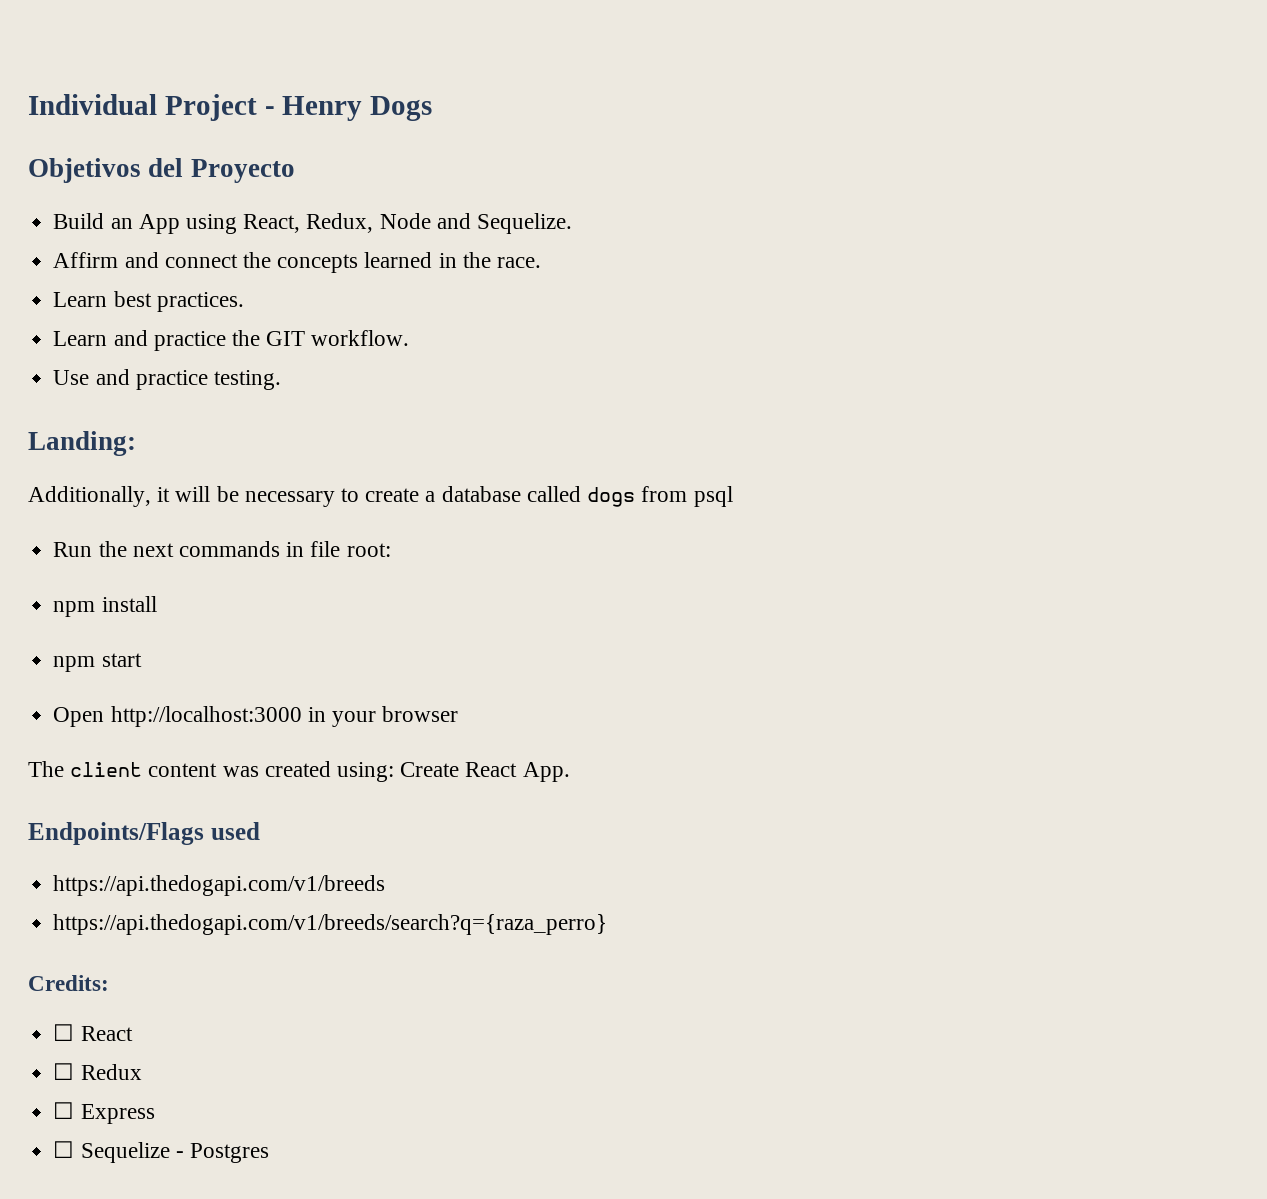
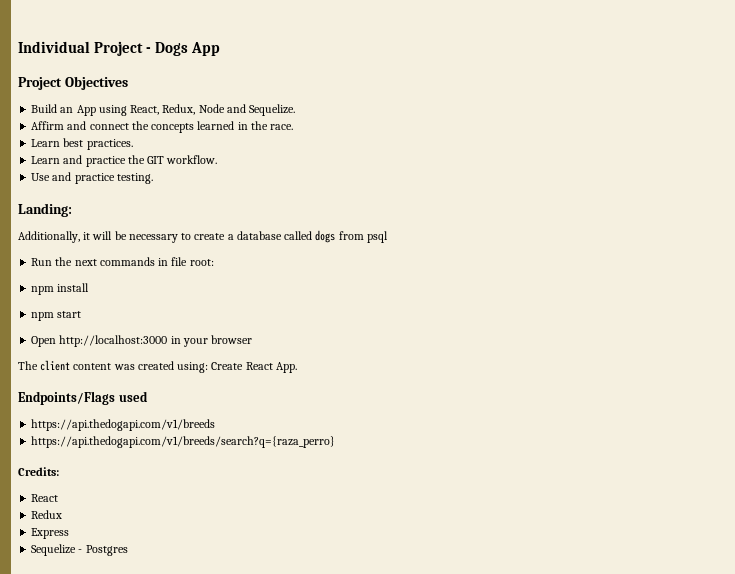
- Individual Project - Henry Dogs
- Objetivos del Proyecto
+ Individual Project - Dogs App
+ Project Objectives
  Credits:
- ☐ React
+ React
- ☐ Redux
+ Redux
- ☐ Express
+ Express
- ☐ Sequelize - Postgres
+ Sequelize - Postgres

